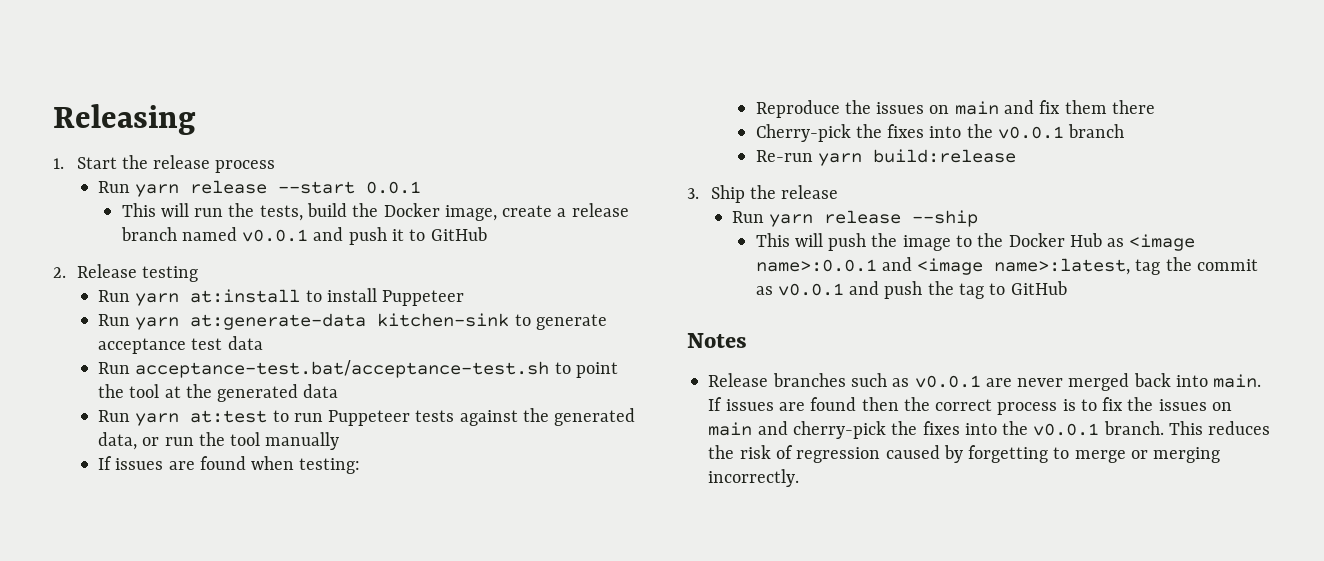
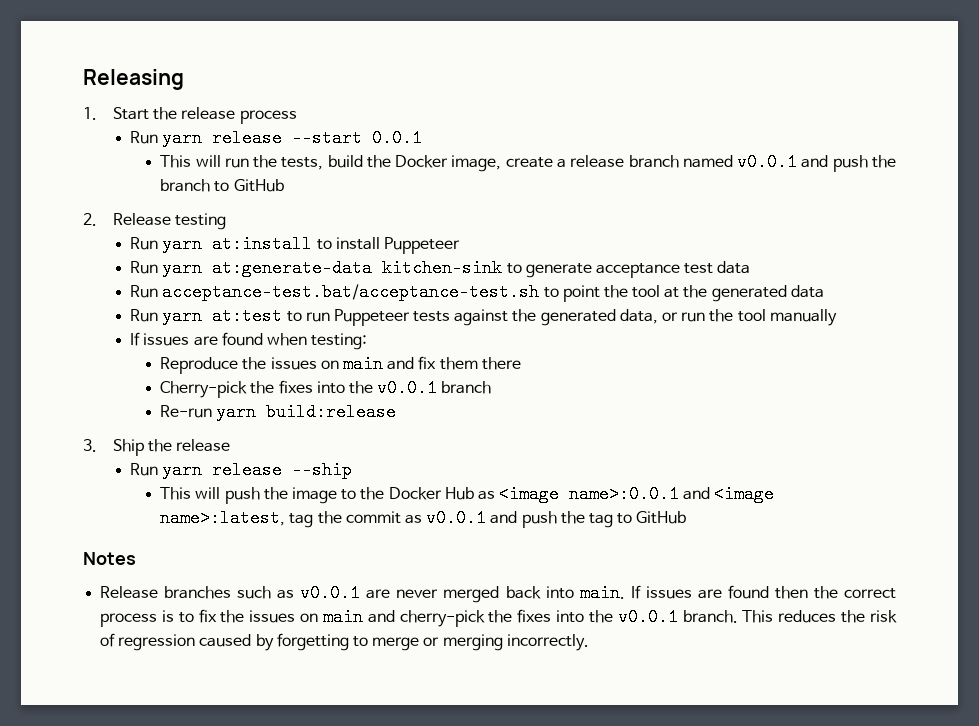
- This will run the tests, build the Docker image, create a release branch named v0.0.1 and push it to GitHub
+ This will run the tests, build the Docker image, create a release branch named v0.0.1 and push the branch to GitHub

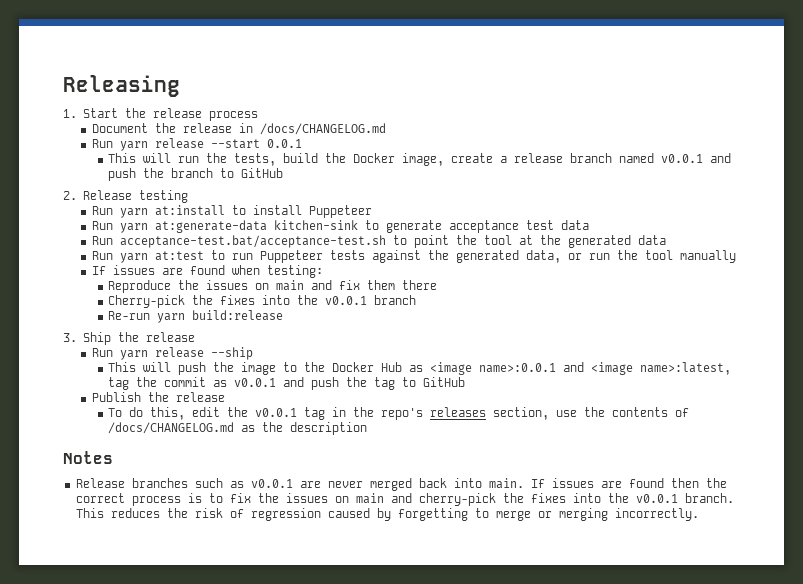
+ Document the release in /docs/CHANGELOG.md
+ Publish the release
+ To do this, edit the v0.0.1 tag in the repo's releases section, use the contents of /docs/CHANGELOG.md as the description

